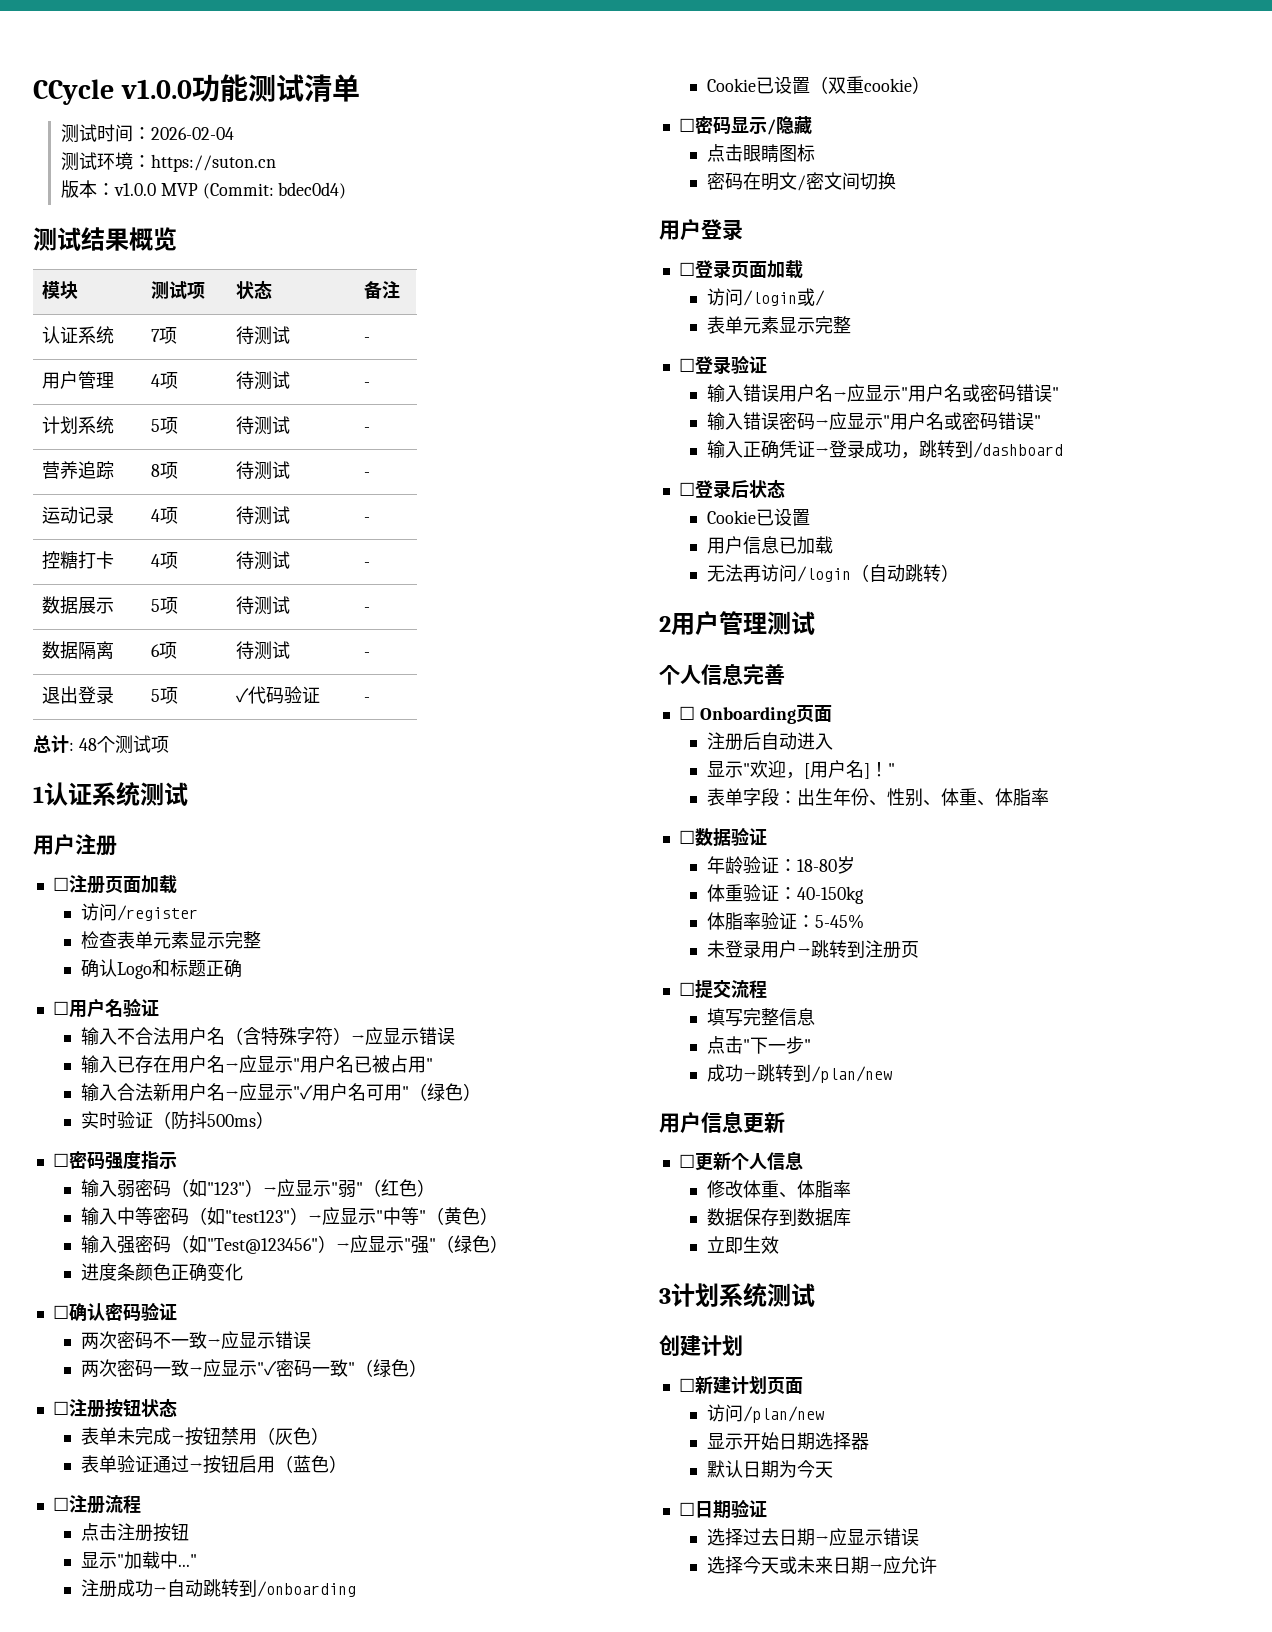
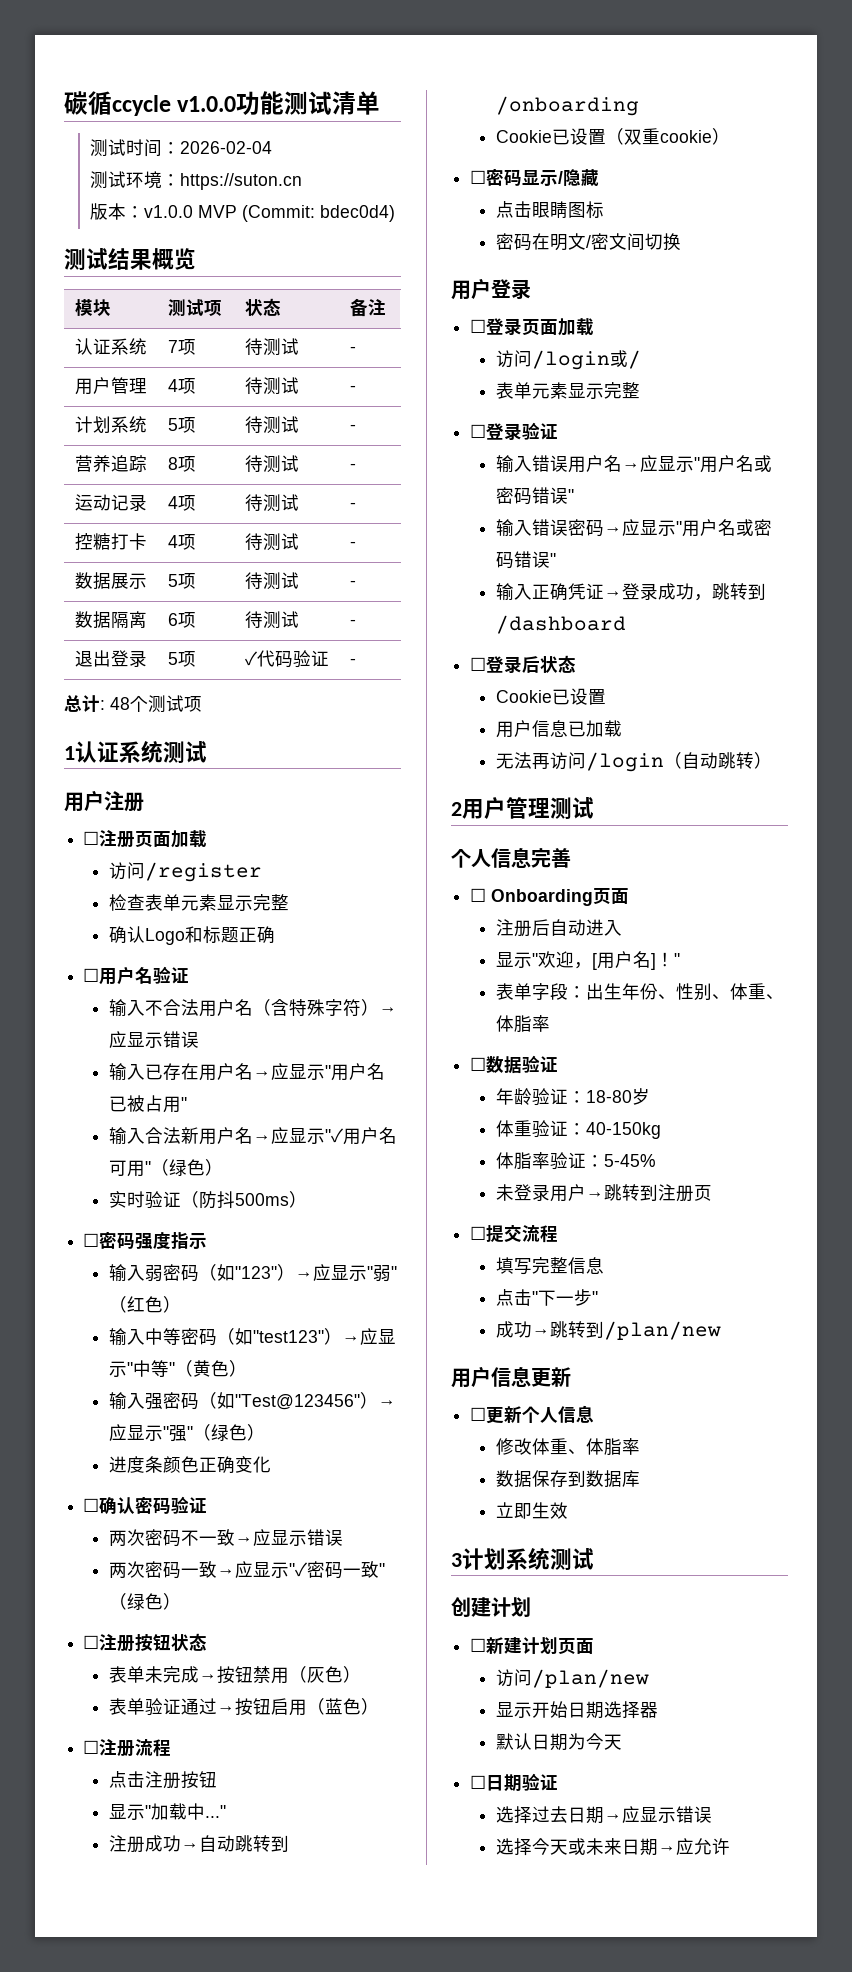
- CCycle v1.0.0功能测试清单
+ 碳循ccycle v1.0.0功能测试清单

